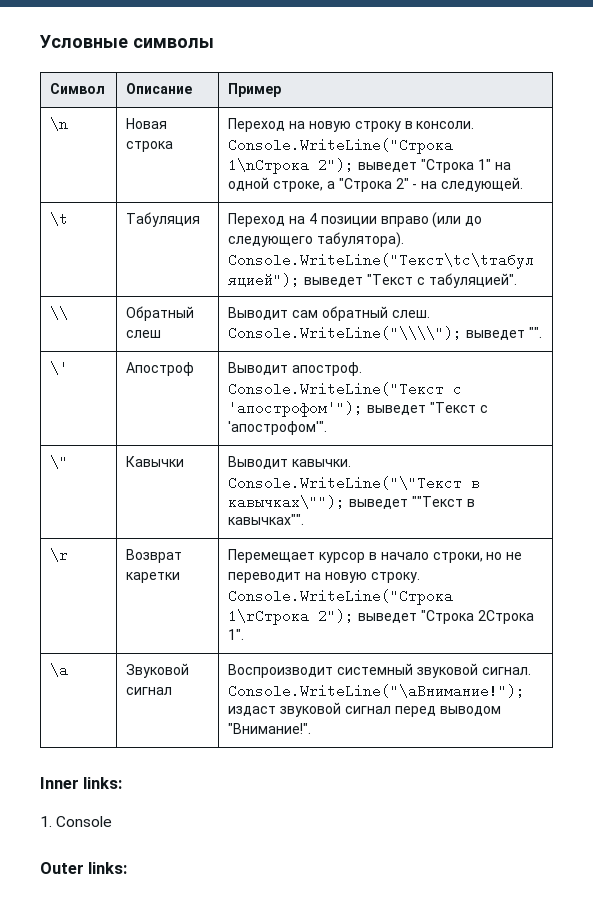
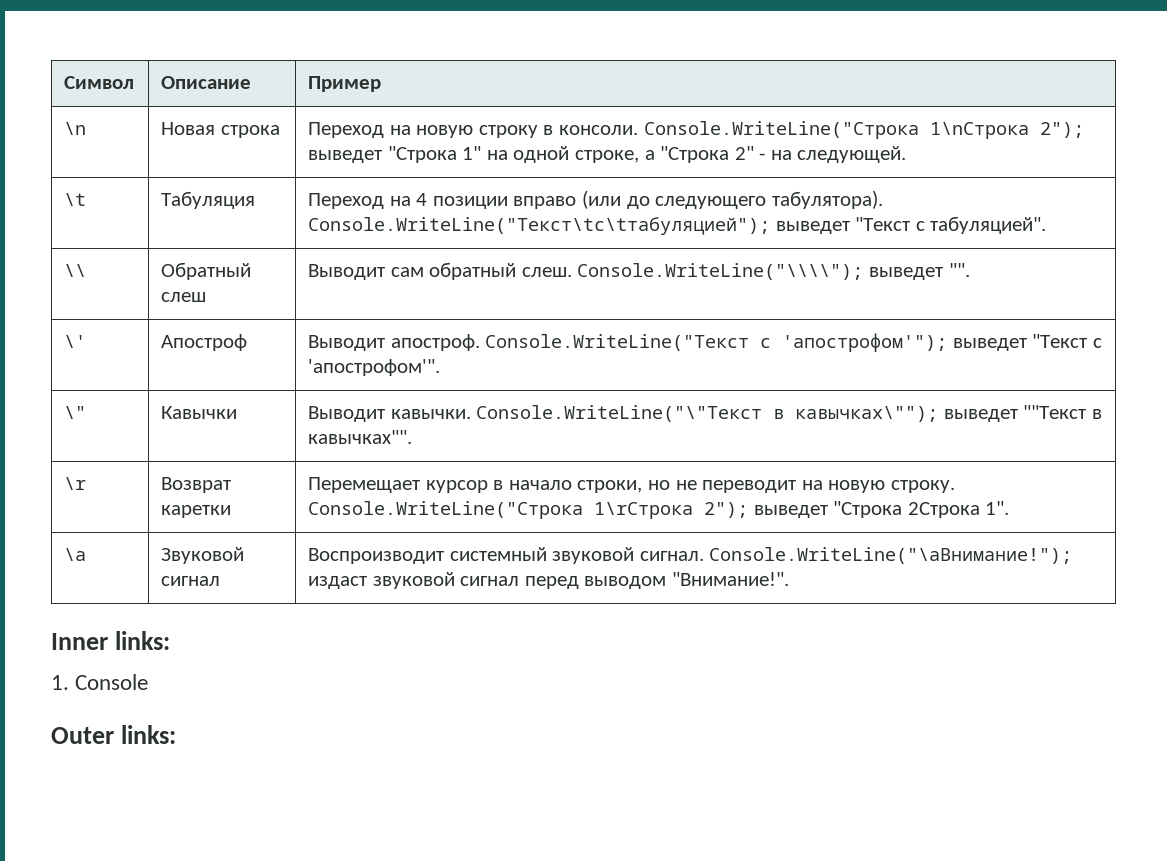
- Условные символы

